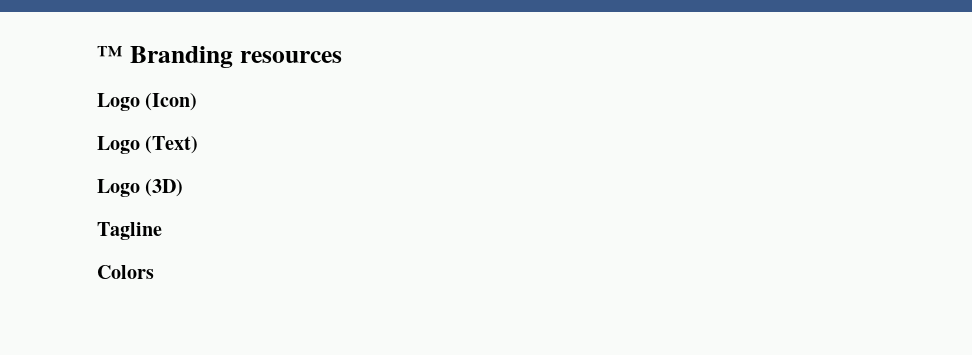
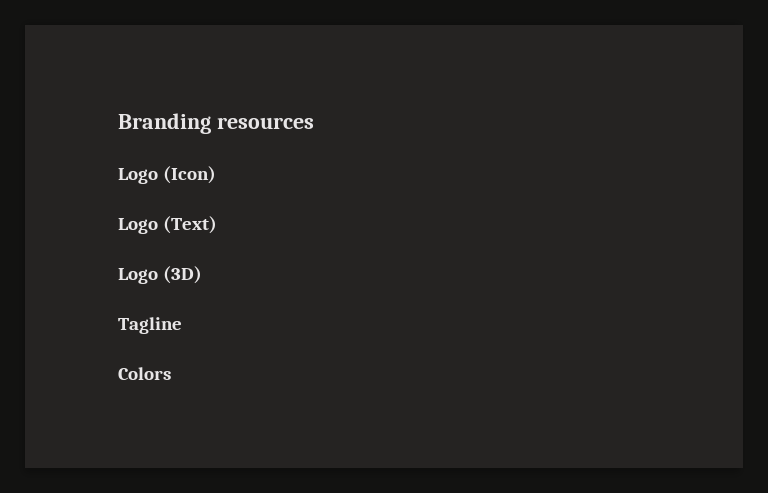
- ™ Branding resources
+ Branding resources

